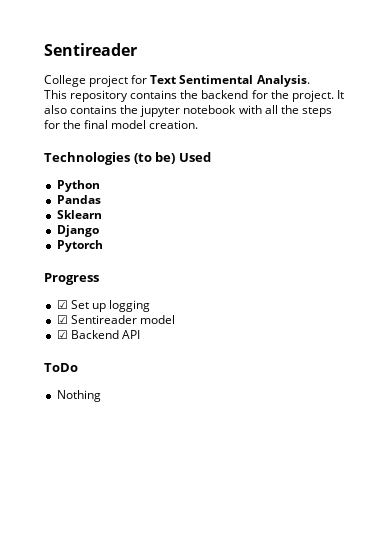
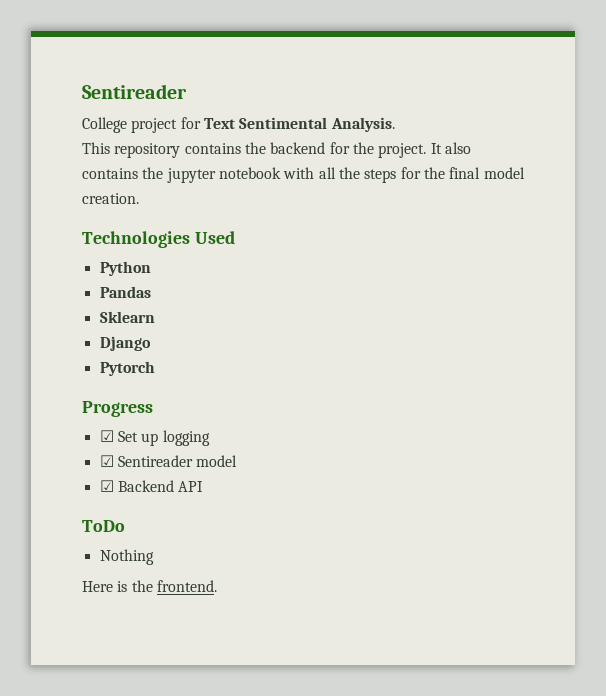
- Technologies (to be) Used
+ Technologies Used
+ Here is the frontend.

